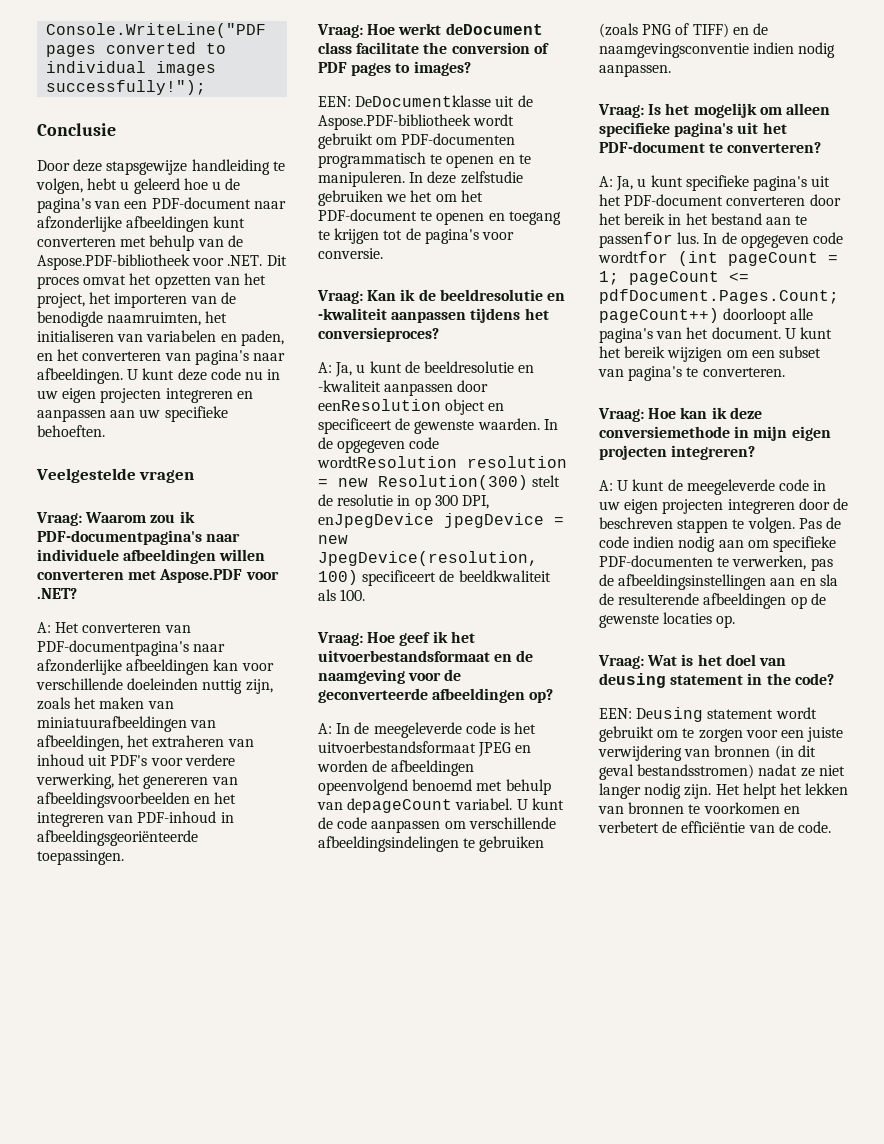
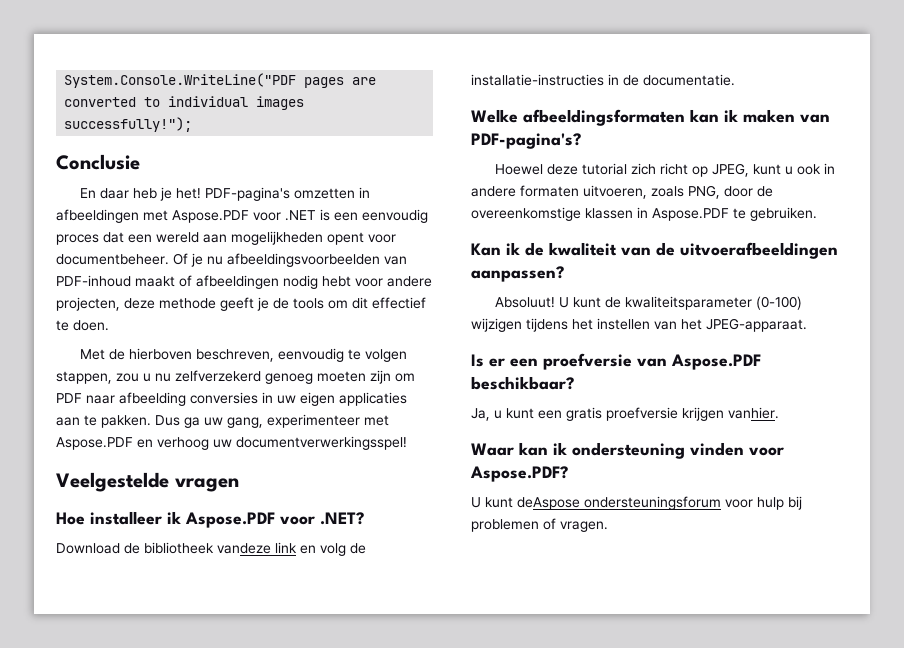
- Console.WriteLine("PDF pages converted to individual images successfully!");
+ System.Console.WriteLine("PDF pages are converted to individual images successfully!");
- Door deze stapsgewijze handleiding te volgen, hebt u geleerd hoe u de pagina's van een PDF-document naar afzonderlijke afbeeldingen kunt converteren met behulp van de Aspose.PDF-bibliotheek voor .NET. Dit proces omvat het opzetten van het project, het importeren van de benodigde naamruimten, het initialiseren van variabelen en paden, en het converteren van pagina's naar afbeeldingen. U kunt deze code nu in uw eigen projecten integreren en aanpassen aan uw specifieke behoeften.
+ En daar heb je het! PDF-pagina's omzetten in afbeeldingen met Aspose.PDF voor .NET is een eenvoudig proces dat een wereld aan mogelijkheden opent voor documentbeheer. Of je nu afbeeldingsvoorbeelden van PDF-inhoud maakt of afbeeldingen nodig hebt voor andere projecten, deze methode geeft je de tools om dit effectief te doen.
+ Met de hierboven beschreven, eenvoudig te volgen stappen, zou u nu zelfverzekerd genoeg moeten zijn om PDF naar afbeelding conversies in uw eigen applicaties aan te pakken. Dus ga uw gang, experimenteer met Aspose.PDF en verhoog uw documentverwerkingsspel!
  Veelgestelde vragen
- Vraag: Waarom zou ik PDF-documentpagina's naar individuele afbeeldingen willen converteren met Aspose.PDF voor .NET?
- A: Het converteren van PDF-documentpagina's naar afzonderlijke afbeeldingen kan voor verschillende doeleinden nuttig zijn, zoals het maken van miniatuurafbeeldingen van afbeeldingen, het extraheren van inhoud uit PDF's voor verdere verwerking, het genereren van afbeeldingsvoorbeelden en het integreren van PDF-inhoud in afbeeldingsgeoriënteerde toepassingen.
- Vraag: Hoe werkt deDocument class facilitate the conversion of PDF pages to images?
- EEN: DeDocumentklasse uit de Aspose.PDF-bibliotheek wordt gebruikt om PDF-documenten programmatisch te openen en te manipuleren. In deze zelfstudie gebruiken we het om het PDF-document te openen en toegang te krijgen tot de pagina's voor conversie.
- Vraag: Kan ik de beeldresolutie en -kwaliteit aanpassen tijdens het conversieproces?
- A: Ja, u kunt de beeldresolutie en -kwaliteit aanpassen door eenResolution object en specificeert de gewenste waarden. In de opgegeven code wordtResolution resolution = new Resolution(300) stelt de resolutie in op 300 DPI, enJpegDevice jpegDevice = new JpegDevice(resolution, 100) specificeert de beeldkwaliteit als 100.
- Vraag: Hoe geef ik het uitvoerbestandsformaat en de naamgeving voor de geconverteerde afbeeldingen op?
- A: In de meegeleverde code is het uitvoerbestandsformaat JPEG en worden de afbeeldingen opeenvolgend benoemd met behulp van depageCount variabel. U kunt de code aanpassen om verschillende afbeeldingsindelingen te gebruiken (zoals PNG of TIFF) en de naamgevingsconventie indien nodig aanpassen.
- Vraag: Is het mogelijk om alleen specifieke pagina's uit het PDF-document te converteren?
- A: Ja, u kunt specifieke pagina's uit het PDF-document converteren door het bereik in het bestand aan te passenfor lus. In de opgegeven code wordtfor (int pageCount = 1; pageCount <= pdfDocument.Pages.Count; pageCount++) doorloopt alle pagina's van het document. U kunt het bereik wijzigen om een subset van pagina's te converteren.
- Vraag: Hoe kan ik deze conversiemethode in mijn eigen projecten integreren?
- A: U kunt de meegeleverde code in uw eigen projecten integreren door de beschreven stappen te volgen. Pas de code indien nodig aan om specifieke PDF-documenten te verwerken, pas de afbeeldingsinstellingen aan en sla de resulterende afbeeldingen op de gewenste locaties op.
- Vraag: Wat is het doel van deusing statement in the code?
- EEN: Deusing statement wordt gebruikt om te zorgen voor een juiste verwijdering van bronnen (in dit geval bestandsstromen) nadat ze niet langer nodig zijn. Het helpt het lekken van bronnen te voorkomen en verbetert de efficiëntie van de code.
+ Hoe installeer ik Aspose.PDF voor .NET?
+ Download de bibliotheek vandeze link en volg de installatie-instructies in de documentatie.
+ Welke afbeeldingsformaten kan ik maken van PDF-pagina's?
+ Hoewel deze tutorial zich richt op JPEG, kunt u ook in andere formaten uitvoeren, zoals PNG, door de overeenkomstige klassen in Aspose.PDF te gebruiken.
+ Kan ik de kwaliteit van de uitvoerafbeeldingen aanpassen?
+ Absoluut! U kunt de kwaliteitsparameter (0-100) wijzigen tijdens het instellen van het JPEG-apparaat.
+ Is er een proefversie van Aspose.PDF beschikbaar?
+ Ja, u kunt een gratis proefversie krijgen vanhier.
+ Waar kan ik ondersteuning vinden voor Aspose.PDF?
+ U kunt deAspose ondersteuningsforum voor hulp bij problemen of vragen.

